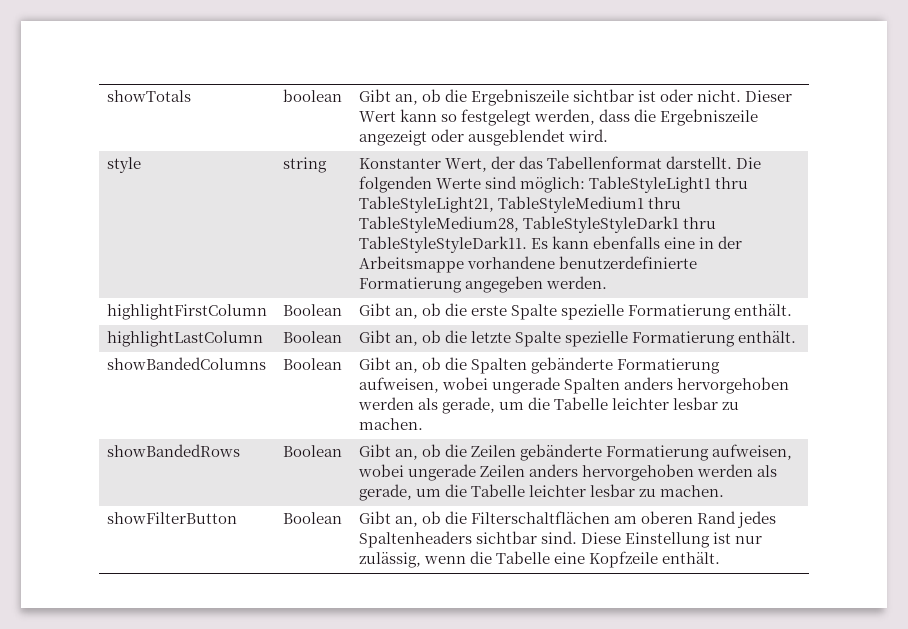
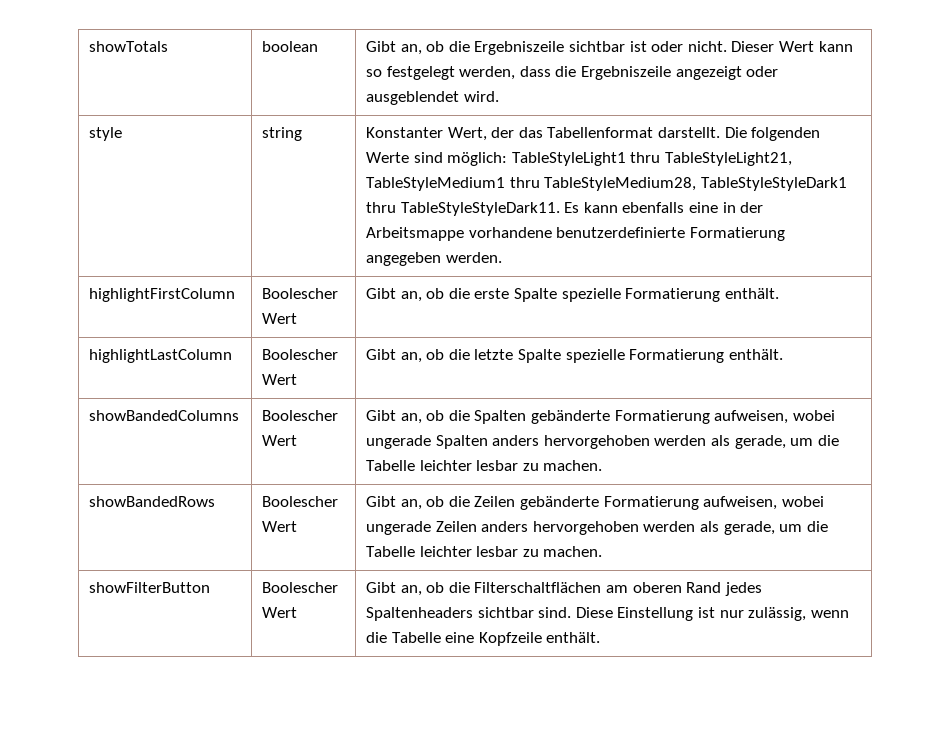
- highlightFirstColumn | Boolean | Gibt an, ob die erste Spalte spezielle Formatierung enthält.
+ highlightFirstColumn | Boolescher Wert | Gibt an, ob die erste Spalte spezielle Formatierung enthält.
- highlightLastColumn | Boolean | Gibt an, ob die letzte Spalte spezielle Formatierung enthält.
+ highlightLastColumn | Boolescher Wert | Gibt an, ob die letzte Spalte spezielle Formatierung enthält.
- showBandedColumns | Boolean | Gibt an, ob die Spalten gebänderte Formatierung aufweisen, wobei ungerade Spalten anders hervorgehoben werden als gerade, um die Tabelle leichter lesbar zu machen.
+ showBandedColumns | Boolescher Wert | Gibt an, ob die Spalten gebänderte Formatierung aufweisen, wobei ungerade Spalten anders hervorgehoben werden als gerade, um die Tabelle leichter lesbar zu machen.
- showBandedRows | Boolean | Gibt an, ob die Zeilen gebänderte Formatierung aufweisen, wobei ungerade Zeilen anders hervorgehoben werden als gerade, um die Tabelle leichter lesbar zu machen.
+ showBandedRows | Boolescher Wert | Gibt an, ob die Zeilen gebänderte Formatierung aufweisen, wobei ungerade Zeilen anders hervorgehoben werden als gerade, um die Tabelle leichter lesbar zu machen.
- showFilterButton | Boolean | Gibt an, ob die Filterschaltflächen am oberen Rand jedes Spaltenheaders sichtbar sind. Diese Einstellung ist nur zulässig, wenn die Tabelle eine Kopfzeile enthält.
+ showFilterButton | Boolescher Wert | Gibt an, ob die Filterschaltflächen am oberen Rand jedes Spaltenheaders sichtbar sind. Diese Einstellung ist nur zulässig, wenn die Tabelle eine Kopfzeile enthält.

